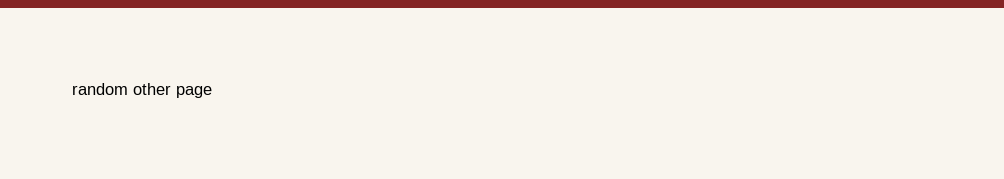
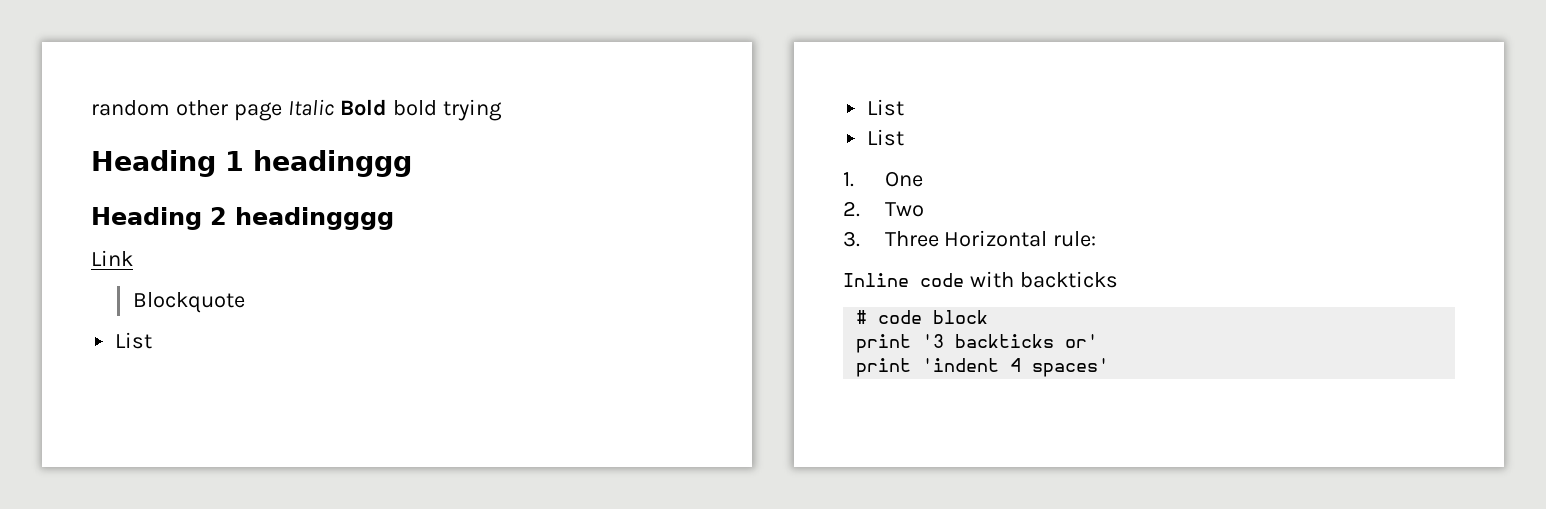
- random other page
+ random other page Italic Bold bold trying
+ Heading 1 headinggg
+ Heading 2 headingggg
+ Link
+ Blockquote
+ List
+ List
+ List
+ 1. One
+ 2. Two
+ 3. Three Horizontal rule:
+ Inline code with backticks
+ # code block
+ print '3 backticks or'
+ print 'indent 4 spaces'

